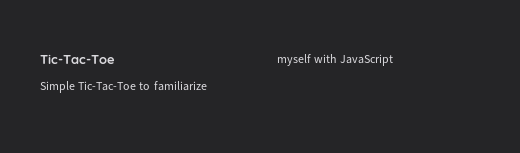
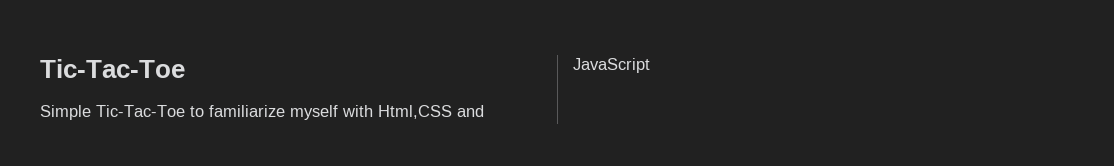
- Simple Tic-Tac-Toe to familiarize myself with JavaScript
+ Simple Tic-Tac-Toe to familiarize myself with Html,CSS and JavaScript

